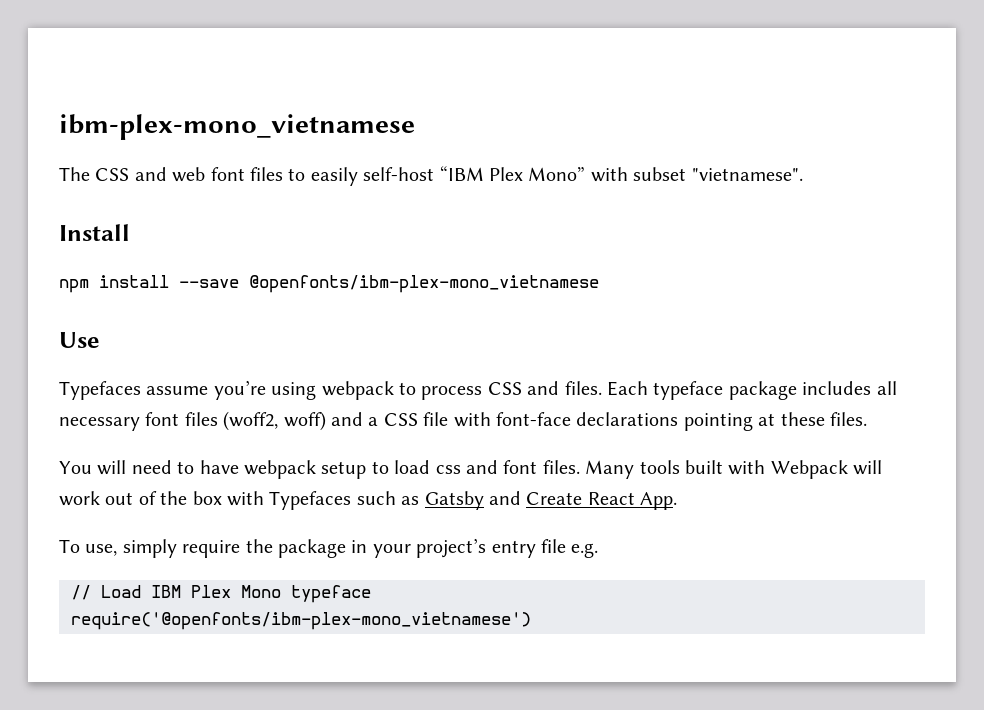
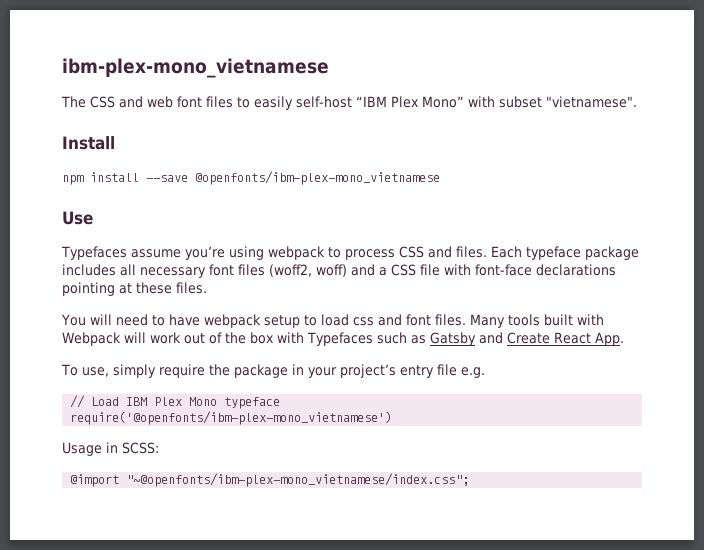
+ Usage in SCSS:
+ @import "~@openfonts/ibm-plex-mono_vietnamese/index.css";

